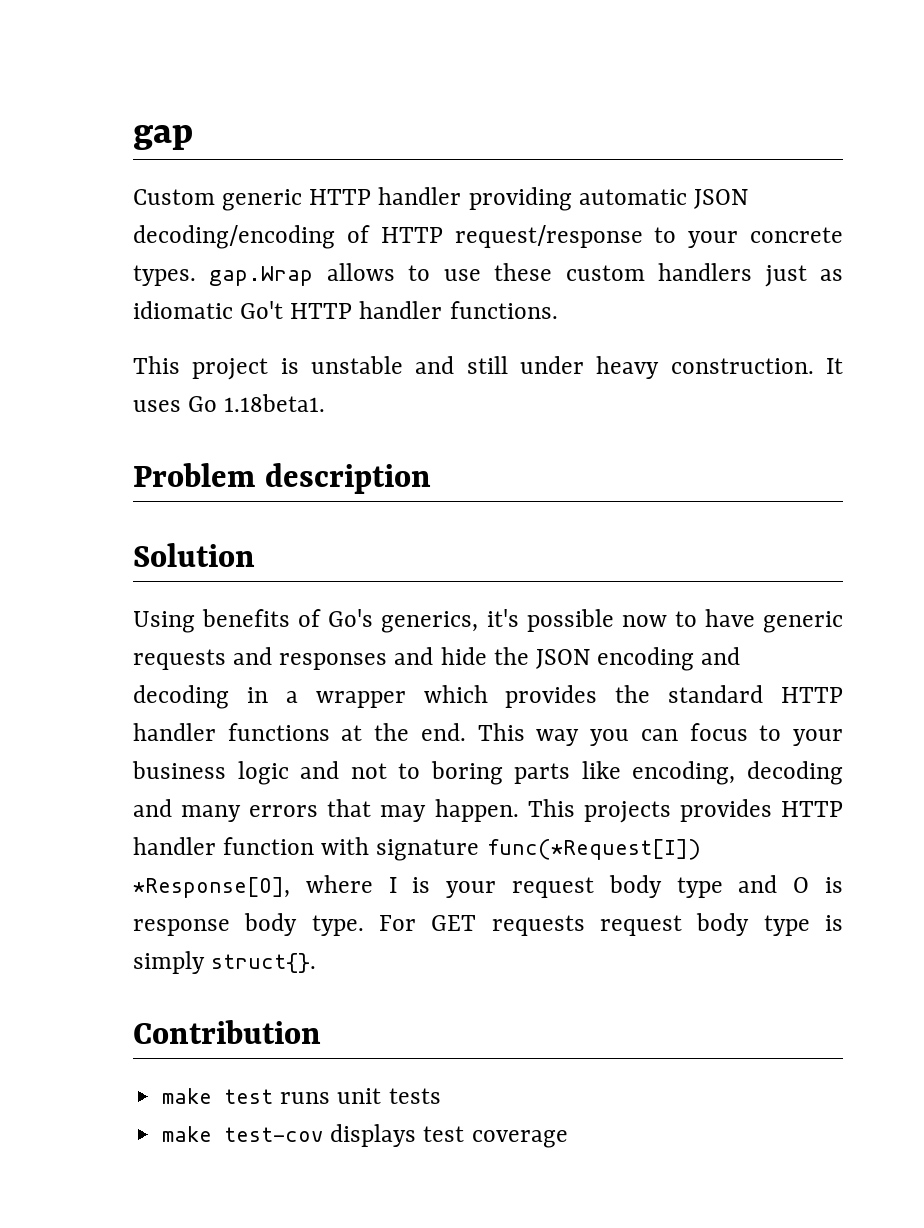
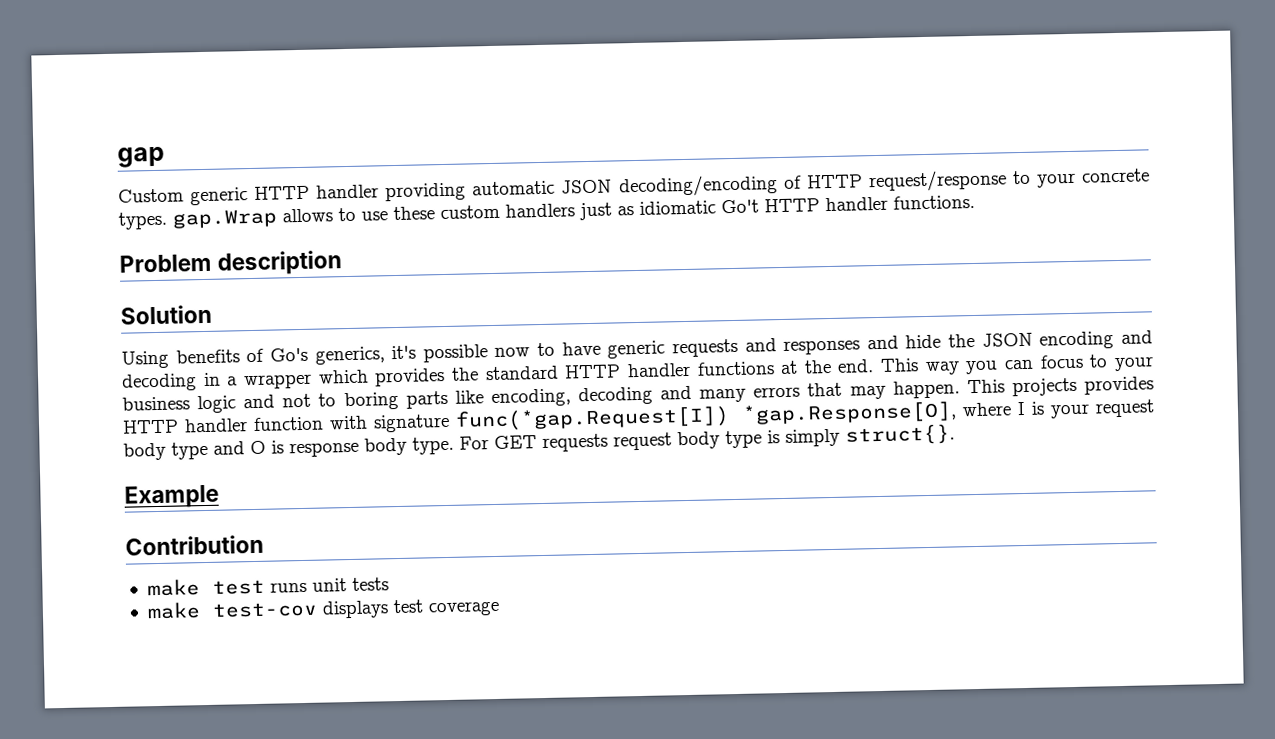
- This project is unstable and still under heavy construction. It uses Go 1.18beta1.
- This projects provides HTTP handler function with signature func(*Request[I]) *Response[O], where I is your request body type and O is response body type.
+ This projects provides HTTP handler function with signature func(*gap.Request[I]) *gap.Response[O], where I is your request body type and O is response body type.
+ Example

